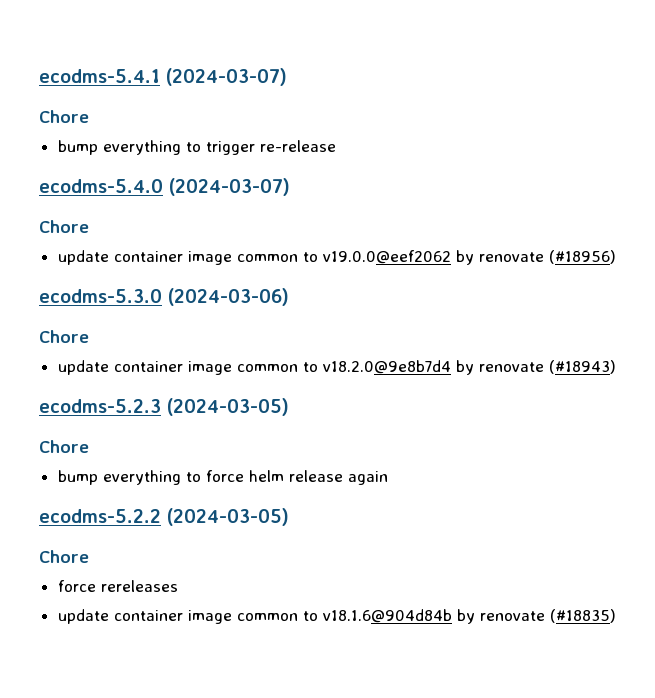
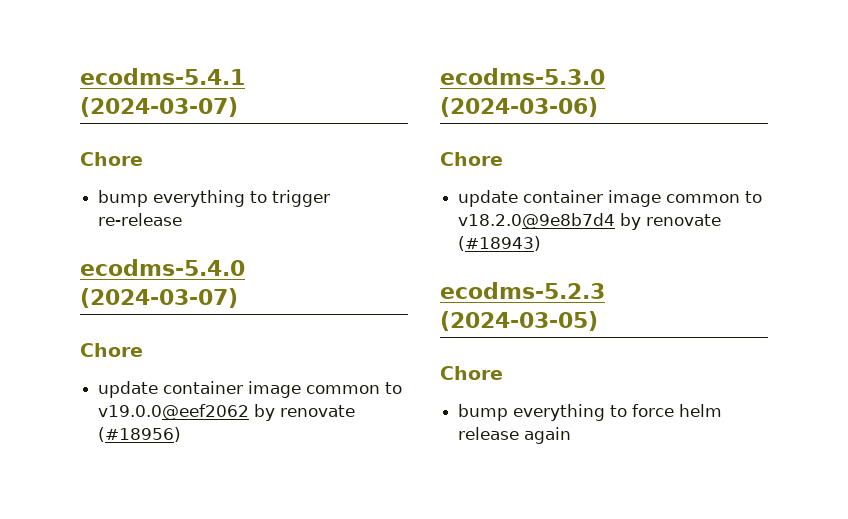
- ecodms-5.2.2 (2024-03-05)
- Chore
- force rereleases
- update container image common to v18.1.6@904d84b by renovate (#18835)

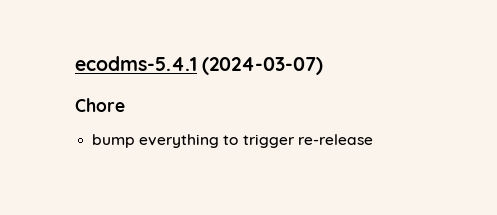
- ecodms-5.4.0 (2024-03-07)
- Chore
- update container image common to v19.0.0@eef2062 by renovate (#18956)
- ecodms-5.3.0 (2024-03-06)
- Chore
- update container image common to v18.2.0@9e8b7d4 by renovate (#18943)
- ecodms-5.2.3 (2024-03-05)
- Chore
- bump everything to force helm release again

